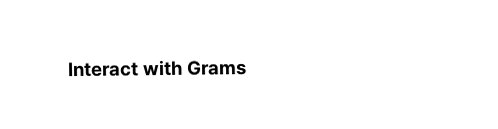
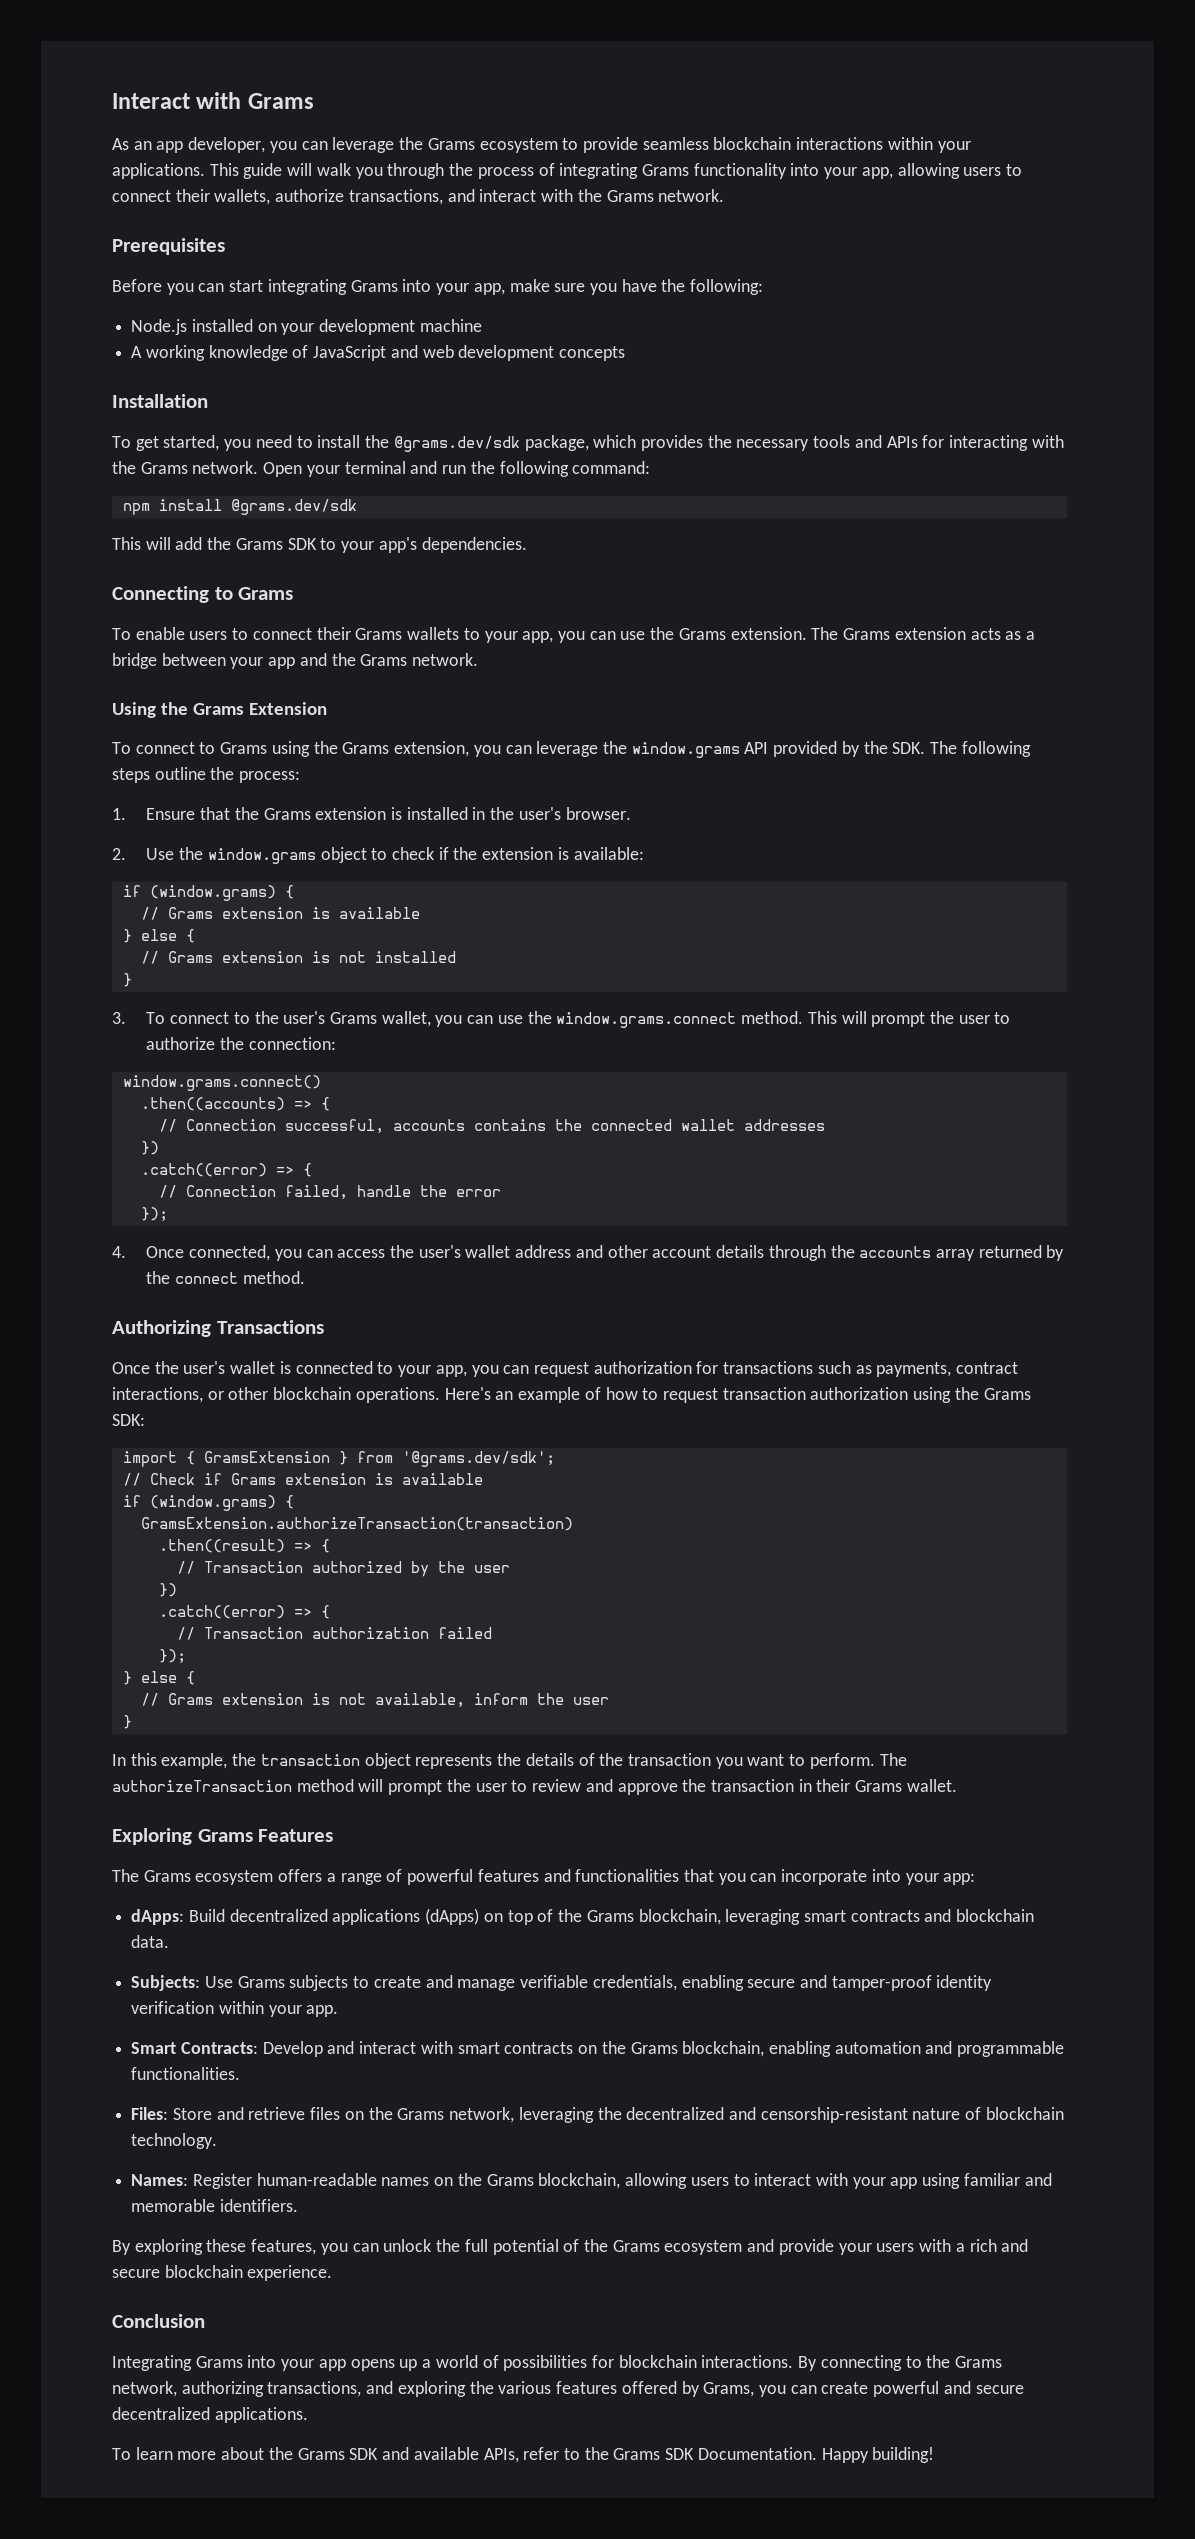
+ As an app developer, you can leverage the Grams ecosystem to provide seamless blockchain interactions within your applications. This guide will walk you through the process of integrating Grams functionality into your app, allowing users to connect their wallets, authorize transactions, and interact with the Grams network.
+ Prerequisites
+ Before you can start integrating Grams into your app, make sure you have the following:
+ Node.js installed on your development machine
+ A working knowledge of JavaScript and web development concepts
+ Installation
+ To get started, you need to install the @grams.dev/sdk package, which provides the necessary tools and APIs for interacting with the Grams network. Open your terminal and run the following command:
+ npm install @grams.dev/sdk
+ This will add the Grams SDK to your app's dependencies.
+ Connecting to Grams
+ To enable users to connect their Grams wallets to your app, you can use the Grams extension. The Grams extension acts as a bridge between your app and the Grams network.
+ Using the Grams Extension
+ To connect to Grams using the Grams extension, you can leverage the window.grams API provided by the SDK. The following steps outline the process:
+ 1. Ensure that the Grams extension is installed in the user's browser.
+ 2. Use the window.grams object to check if the extension is available:
+ if (window.grams) {
+ // Grams extension is available
+ } else {
+ // Grams extension is not installed
+ }
+ 3. To connect to the user's Grams wallet, you can use the window.grams.connect method. This will prompt the user to authorize the connection:
+ window.grams.connect()
+ .then((accounts) => {
+ // Connection successful, accounts contains the connected wallet addresses
+ })
+ .catch((error) => {
+ // Connection failed, handle the error
+ });
+ 4. Once connected, you can access the user's wallet address and other account details through the accounts array returned by the connect method.
+ Authorizing Transactions
+ Once the user's wallet is connected to your app, you can request authorization for transactions such as payments, contract interactions, or other blockchain operations. Here's an example of how to request transaction authorization using the Grams SDK:
+ import { GramsExtension } from '@grams.dev/sdk';
+ // Check if Grams extension is available
+ if (window.grams) {
+ GramsExtension.authorizeTransaction(transaction)
+ .then((result) => {
+ // Transaction authorized by the user
+ })
+ .catch((error) => {
+ // Transaction authorization failed
+ });
+ } else {
+ // Grams extension is not available, inform the user
+ }
+ In this example, the transaction object represents the details of the transaction you want to perform. The authorizeTransaction method will prompt the user to review and approve the transaction in their Grams wallet.
+ Exploring Grams Features
+ The Grams ecosystem offers a range of powerful features and functionalities that you can incorporate into your app:
+ dApps: Build decentralized applications (dApps) on top of the Grams blockchain, leveraging smart contracts and blockchain data.
+ Subjects: Use Grams subjects to create and manage verifiable credentials, enabling secure and tamper-proof identity verification within your app.
+ Smart Contracts: Develop and interact with smart contracts on the Grams blockchain, enabling automation and programmable functionalities.
+ Files: Store and retrieve files on the Grams network, leveraging the decentralized and censorship-resistant nature of blockchain technology.
+ Names: Register human-readable names on the Grams blockchain, allowing users to interact with your app using familiar and memorable identifiers.
+ By exploring these features, you can unlock the full potential of the Grams ecosystem and provide your users with a rich and secure blockchain experience.
+ Conclusion
+ Integrating Grams into your app opens up a world of possibilities for blockchain interactions. By connecting to the Grams network, authorizing transactions, and exploring the various features offered by Grams, you can create powerful and secure decentralized applications.
+ To learn more about the Grams SDK and available APIs, refer to the Grams SDK Documentation. Happy building!

